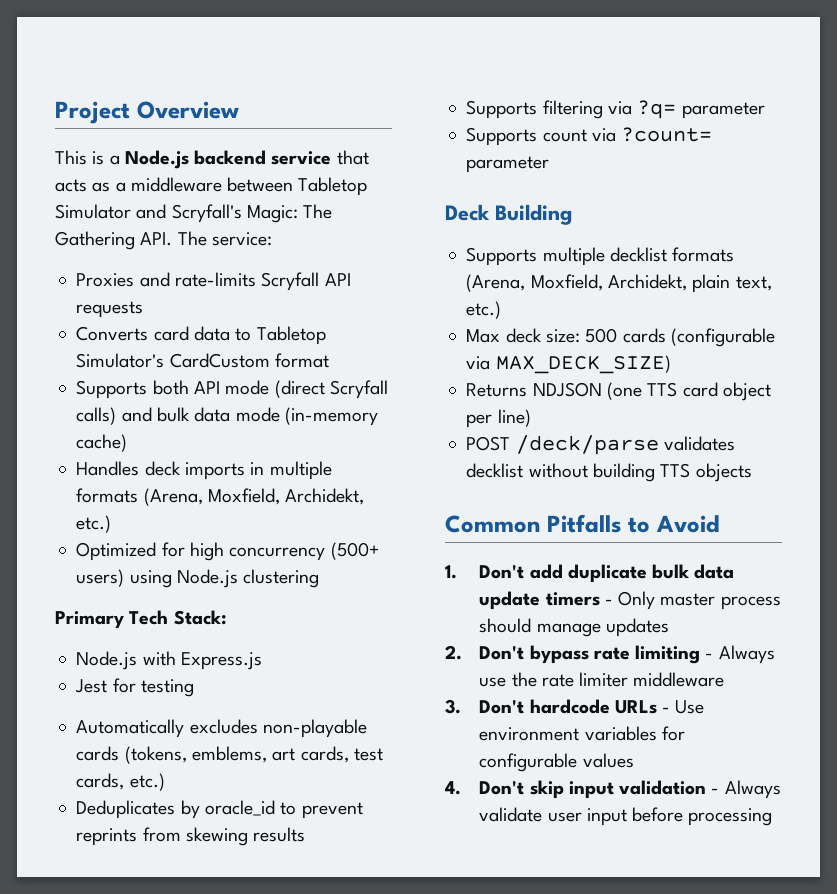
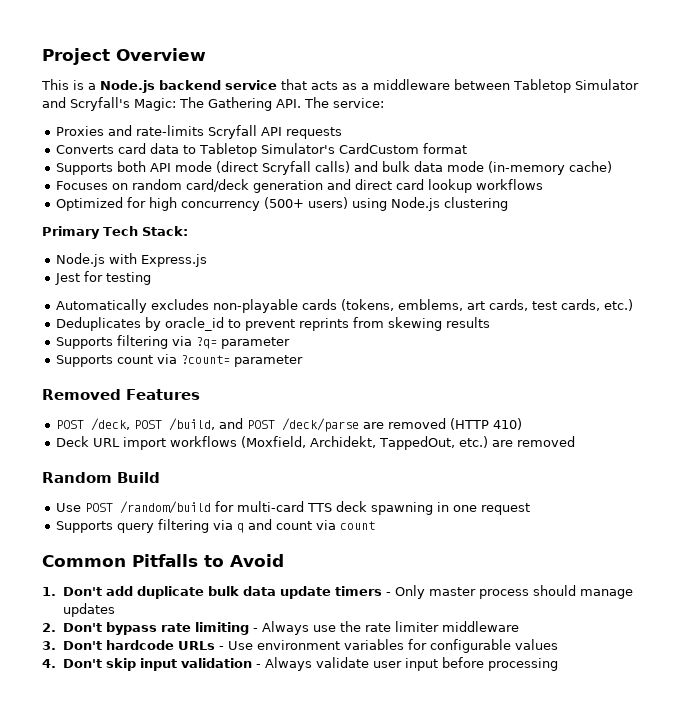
- Handles deck imports in multiple formats (Arena, Moxfield, Archidekt, etc.)
+ Focuses on random card/deck generation and direct card lookup workflows
- Deck Building
- Supports multiple decklist formats (Arena, Moxfield, Archidekt, plain text, etc.)
- Max deck size: 500 cards (configurable via MAX_DECK_SIZE)
- Returns NDJSON (one TTS card object per line)
- POST /deck/parse validates decklist without building TTS objects
+ Removed Features
+ POST /deck, POST /build, and POST /deck/parse are removed (HTTP 410)
+ Deck URL import workflows (Moxfield, Archidekt, TappedOut, etc.) are removed
+ Random Build
+ Use POST /random/build for multi-card TTS deck spawning in one request
+ Supports query filtering via q and count via count

